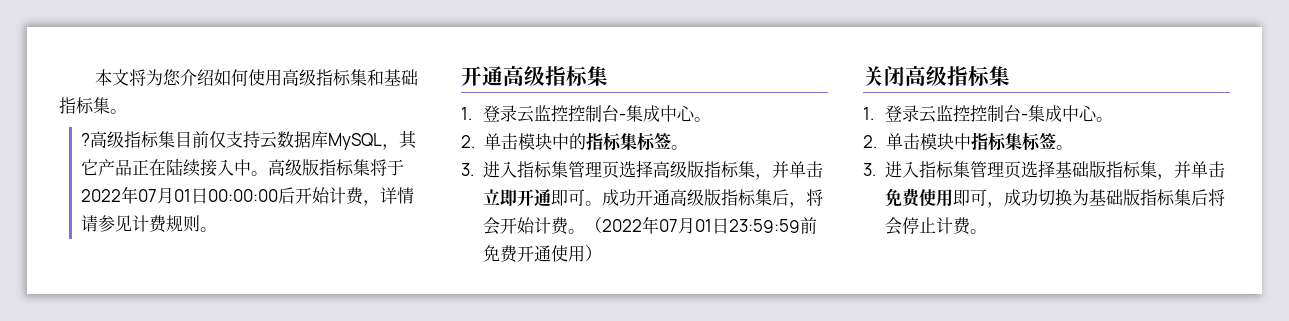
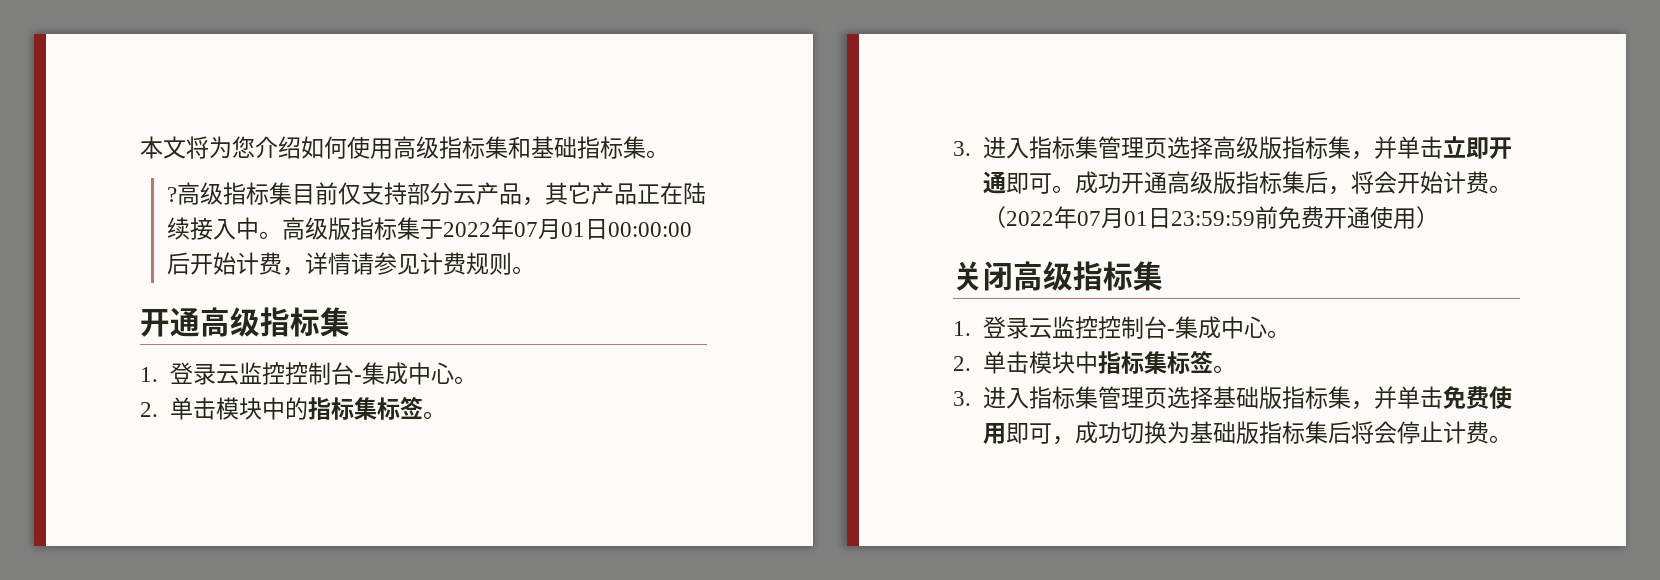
- 高级指标集目前仅支持云数据库MySQL，其它产品正在陆续接入中。
+ 高级指标集目前仅支持部分云产品，其它产品正在陆续接入中。
- 高级版指标集将于2022年07月01日00:00:00后开始计费，详情请参见计费规则。
+ 高级版指标集于2022年07月01日00:00:00后开始计费，详情请参见计费规则。

